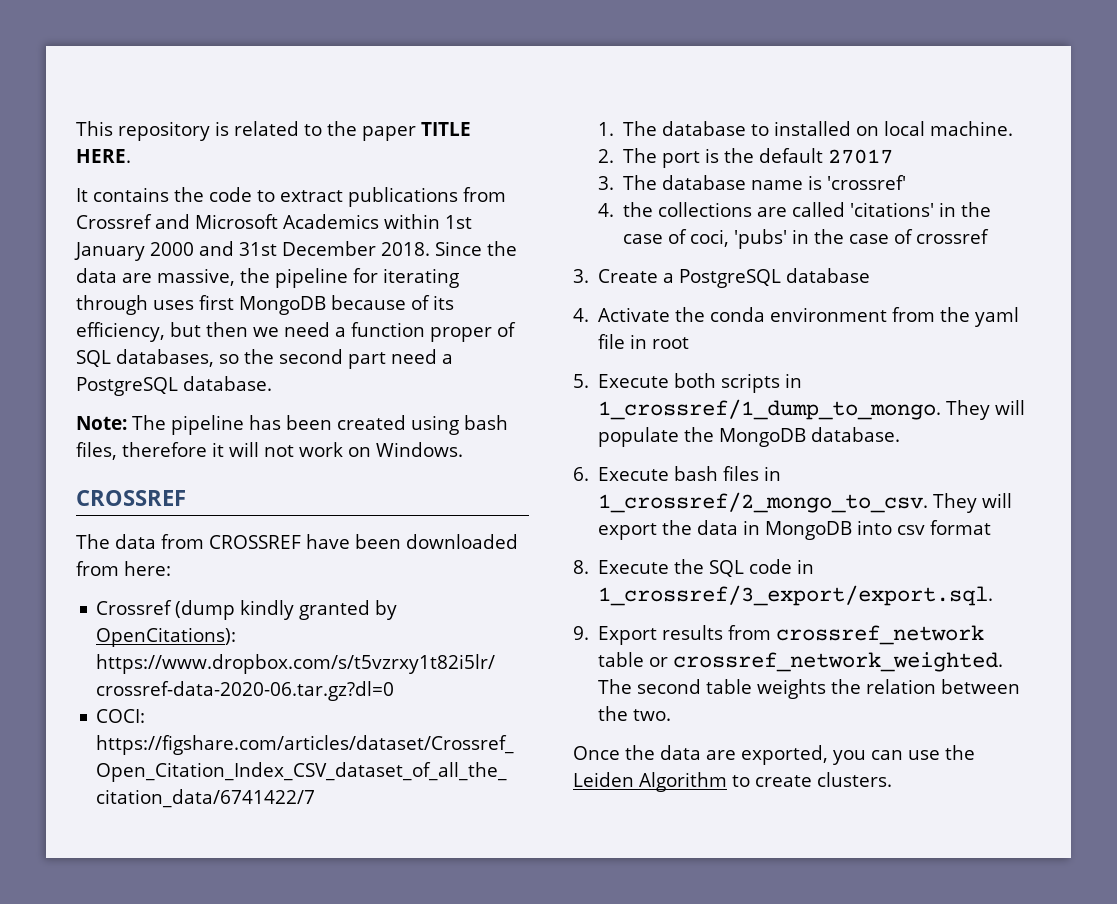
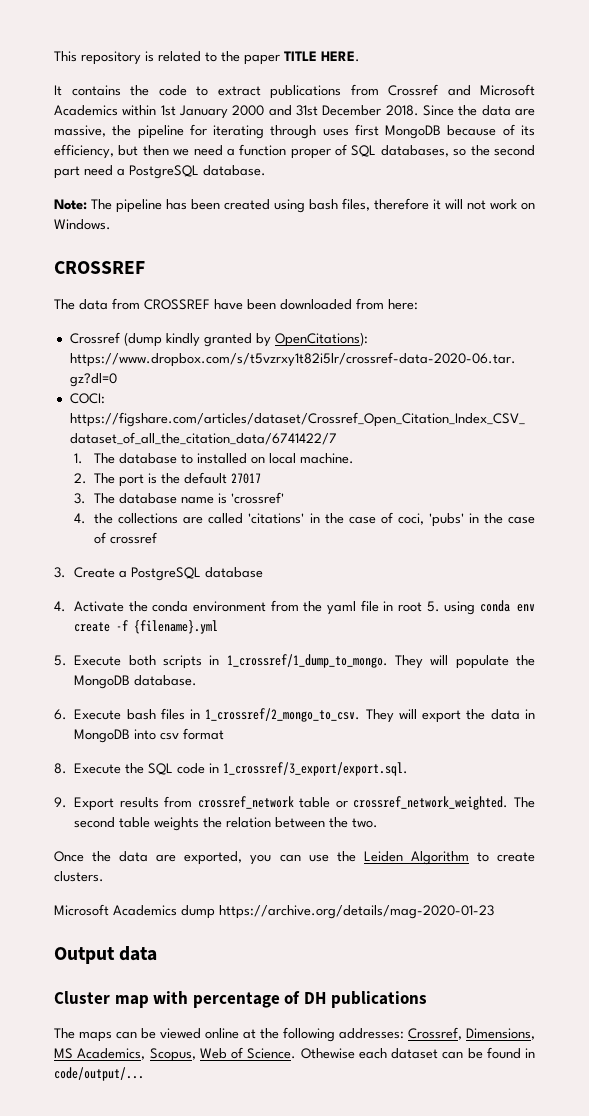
- 4. Activate the conda environment from the yaml file in root
+ 4. Activate the conda environment from the yaml file in root 5. using conda env create -f {filename}.yml
+ Microsoft Academics dump https://archive.org/details/mag-2020-01-23
+ Output data
+ Cluster map with percentage of DH publications
+ The maps can be viewed online at the following addresses: Crossref, Dimensions, MS Academics, Scopus, Web of Science. Othewise each dataset can be found in code/output/...

